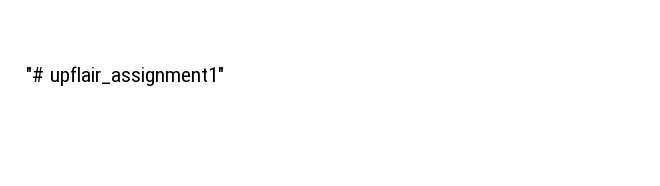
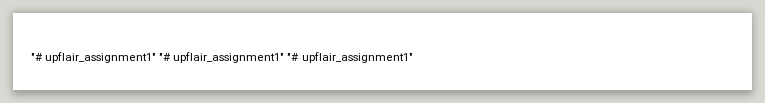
- "# upflair_assignment1"
+ "# upflair_assignment1" "# upflair_assignment1" "# upflair_assignment1"

